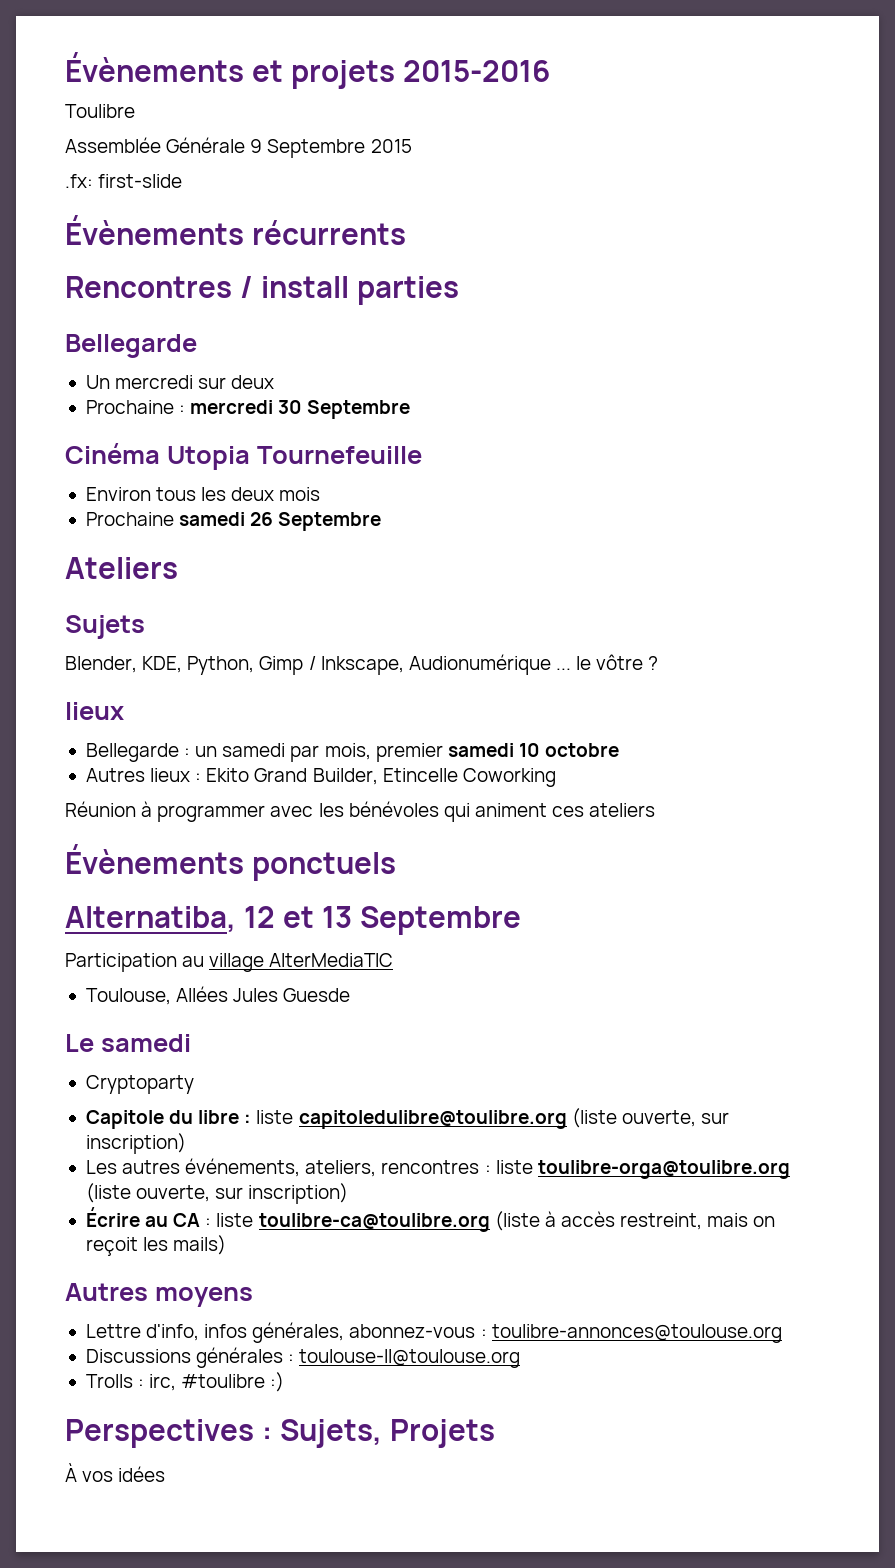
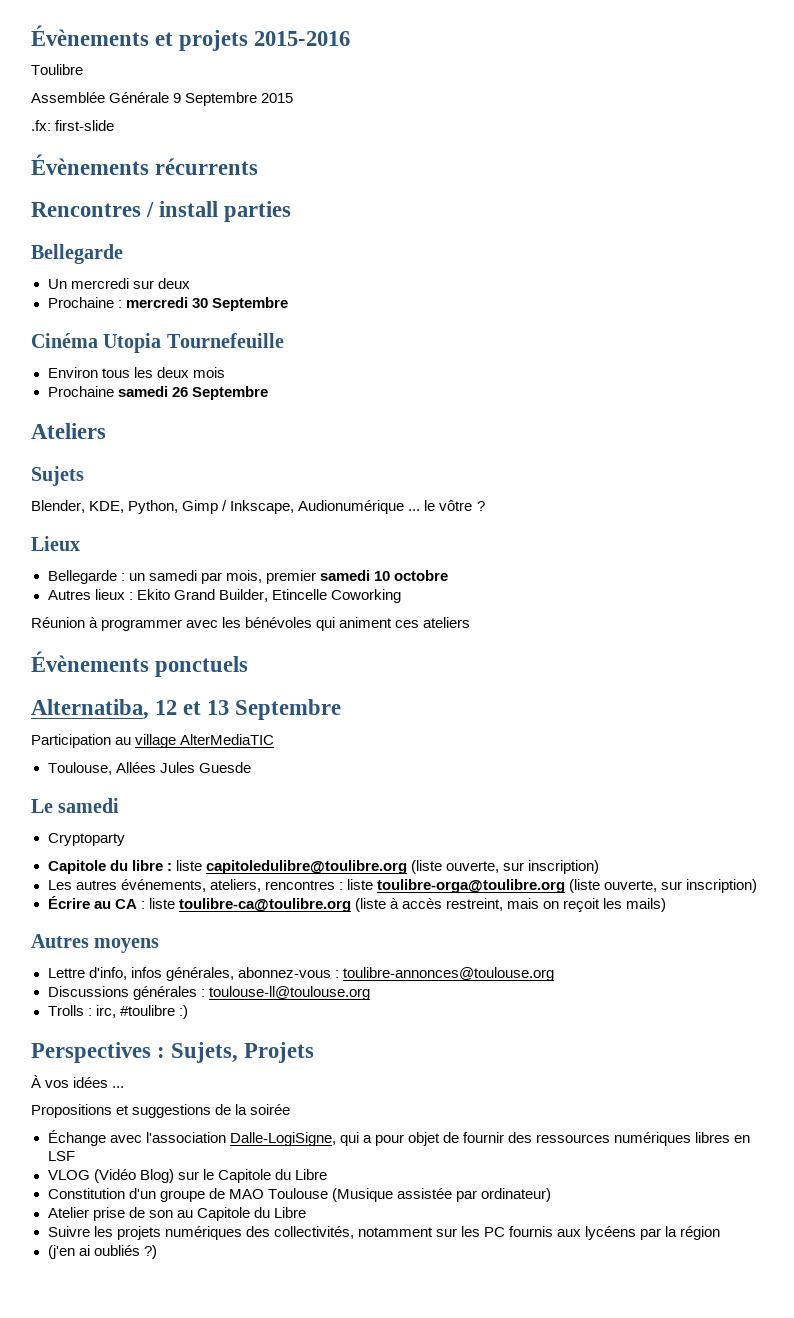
  Blender, KDE, Python, Gimp / Inkscape, Audionumérique ... le vôtre ?
- lieux
+ Lieux
- À vos idées
+ À vos idées ...
+ Propositions et suggestions de la soirée
+ Échange avec l'association Dalle-LogiSigne, qui a pour objet de fournir des ressources numériques libres en LSF
+ VLOG (Vidéo Blog) sur le Capitole du Libre
+ Constitution d'un groupe de MAO Toulouse (Musique assistée par ordinateur)
+ Atelier prise de son au Capitole du Libre
+ Suivre les projets numériques des collectivités, notamment sur les PC fournis aux lycéens par la région
+ (j'en ai oubliés ?)

